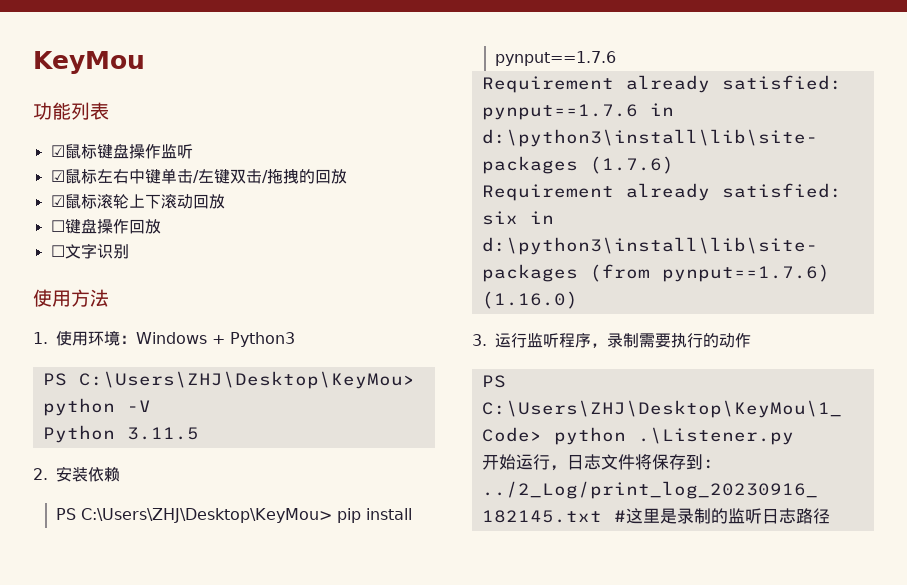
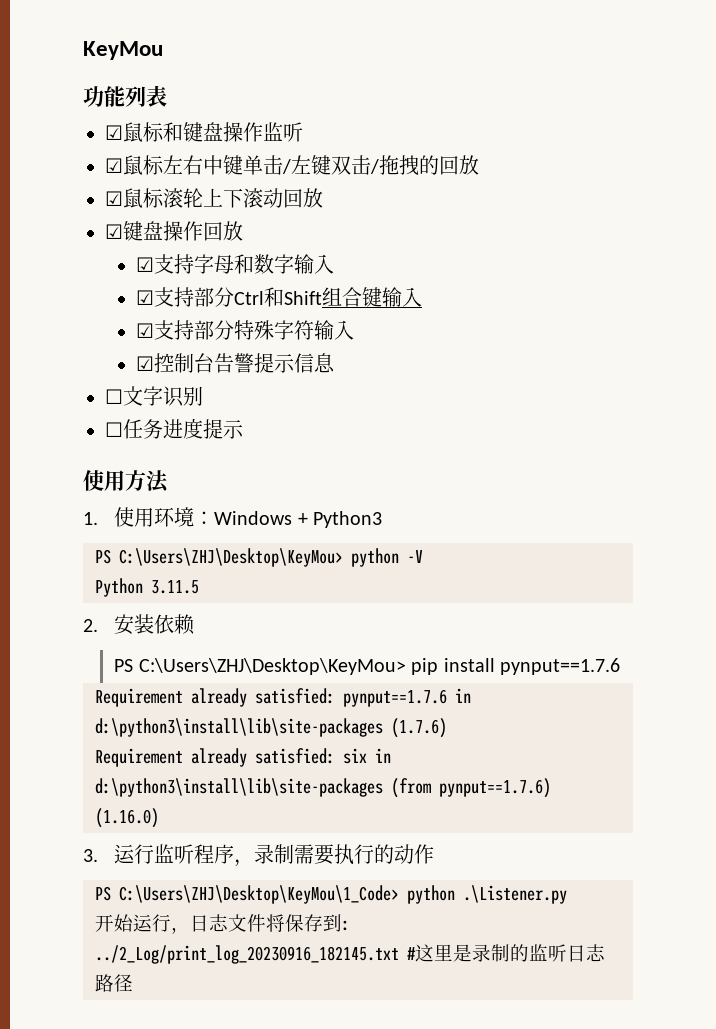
- ☑鼠标键盘操作监听
+ ☑鼠标和键盘操作监听
- ☐键盘操作回放
+ ☑键盘操作回放
+ ☑支持字母和数字输入
+ ☑支持部分Ctrl和Shift组合键输入
+ ☑支持部分特殊字符输入
+ ☑控制台告警提示信息
+ ☐任务进度提示

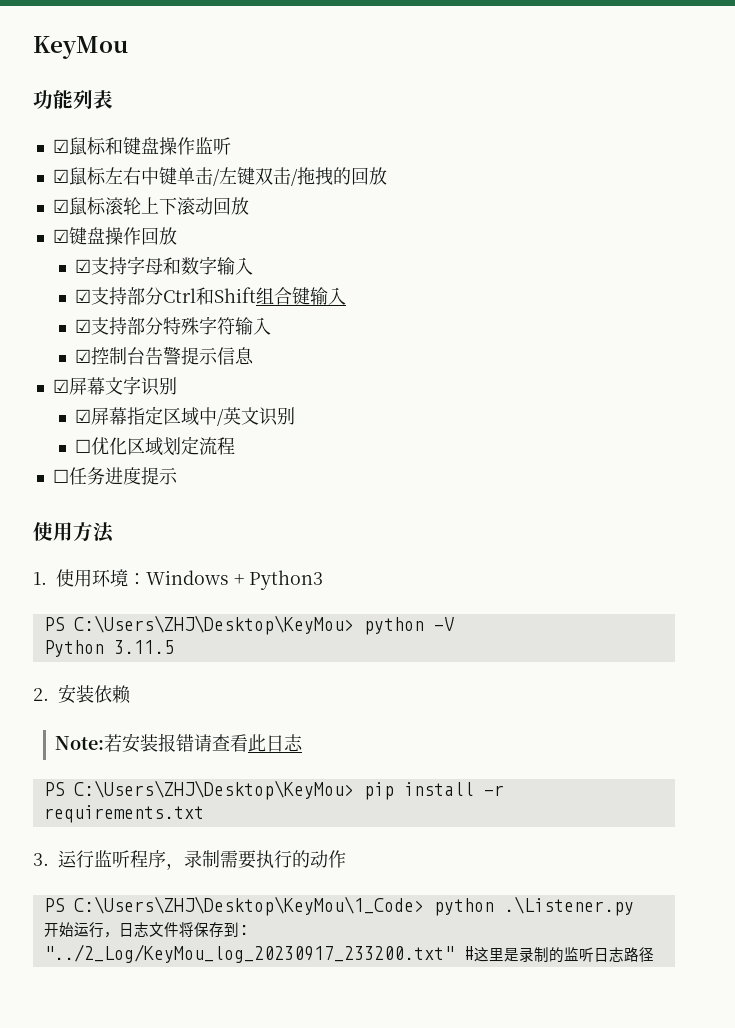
- ☐文字识别
+ ☑屏幕文字识别
+ ☑屏幕指定区域中/英文识别
+ ☐优化区域划定流程
- PS C:\Users\ZHJ\Desktop\KeyMou> pip install pynput==1.7.6
- Requirement already satisfied: pynput==1.7.6 in d:\python3\install\lib\site-packages (1.7.6)
- Requirement already satisfied: six in d:\python3\install\lib\site-packages (from pynput==1.7.6) (1.16.0)
+ Note:若安装报错请查看此日志
+ PS C:\Users\ZHJ\Desktop\KeyMou> pip install -r requirements.txt
- 开始运行，日志文件将保存到: ../2_Log/print_log_20230916_182145.txt #这里是录制的监听日志路径
+ 开始运行，日志文件将保存到: "../2_Log/KeyMou_log_20230917_233200.txt" #这里是录制的监听日志路径

